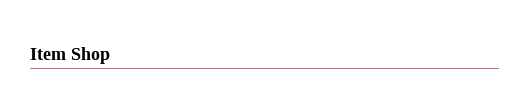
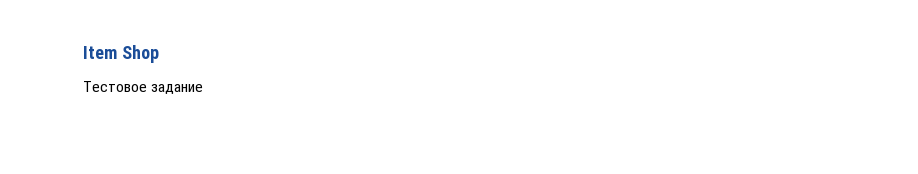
+ Тестовое задание

